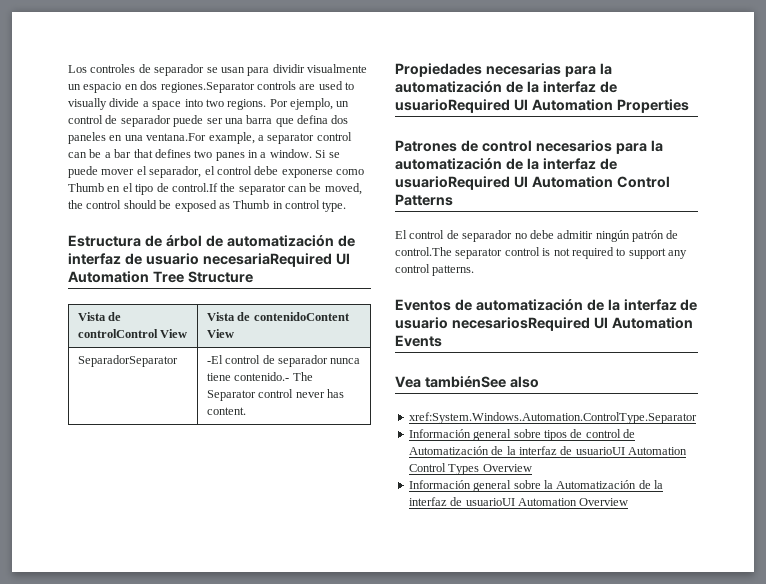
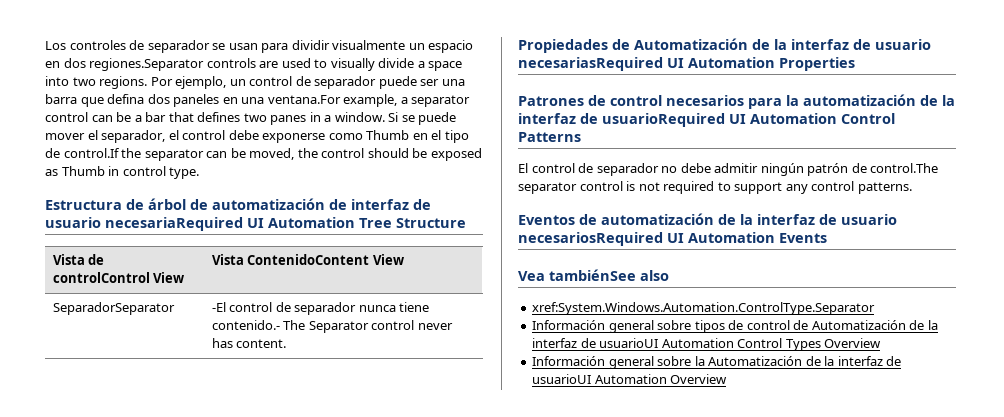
- Vista de controlControl View | Vista de contenidoContent View
+ Vista de controlControl View | Vista ContenidoContent View
- Propiedades necesarias para la automatización de la interfaz de usuarioRequired UI Automation Properties
+ Propiedades de Automatización de la interfaz de usuario necesariasRequired UI Automation Properties

